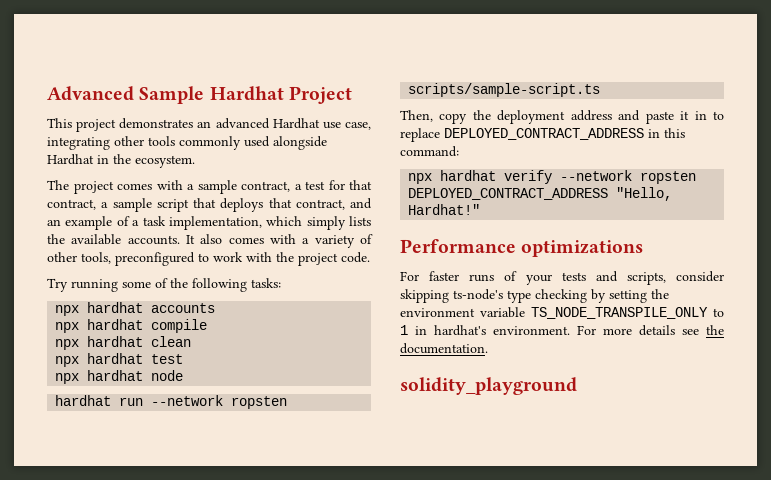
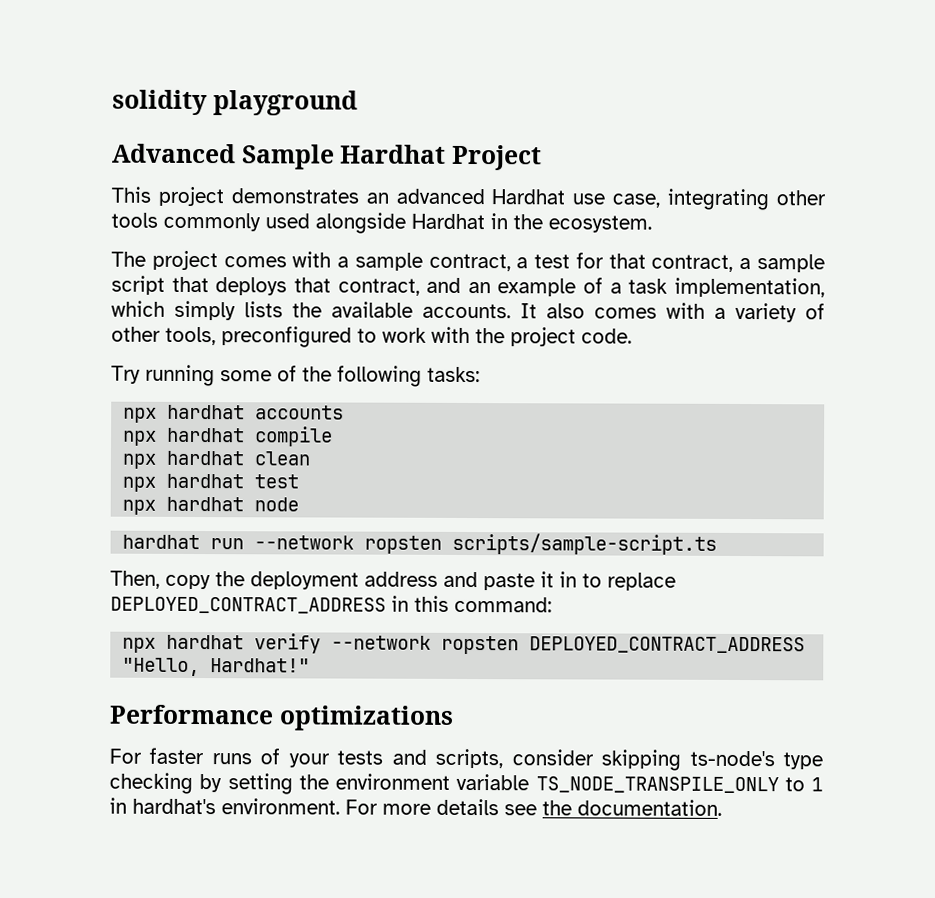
+ solidity playground
- solidity_playground

